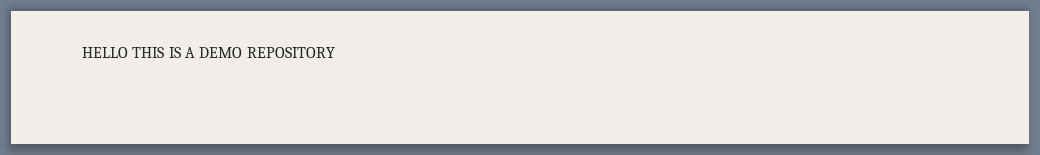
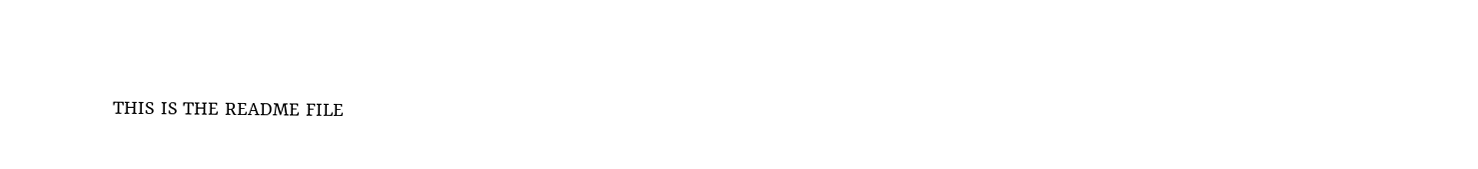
- HELLO THIS IS A DEMO REPOSITORY
+ THIS IS THE README FILE

